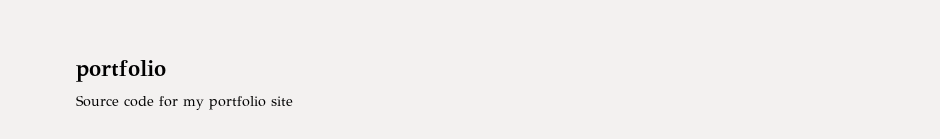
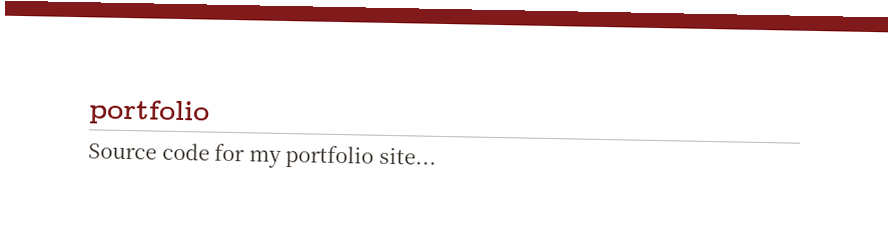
- Source code for my portfolio site
+ Source code for my portfolio site...

